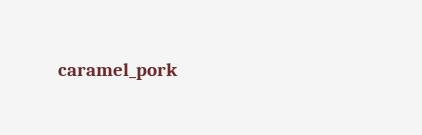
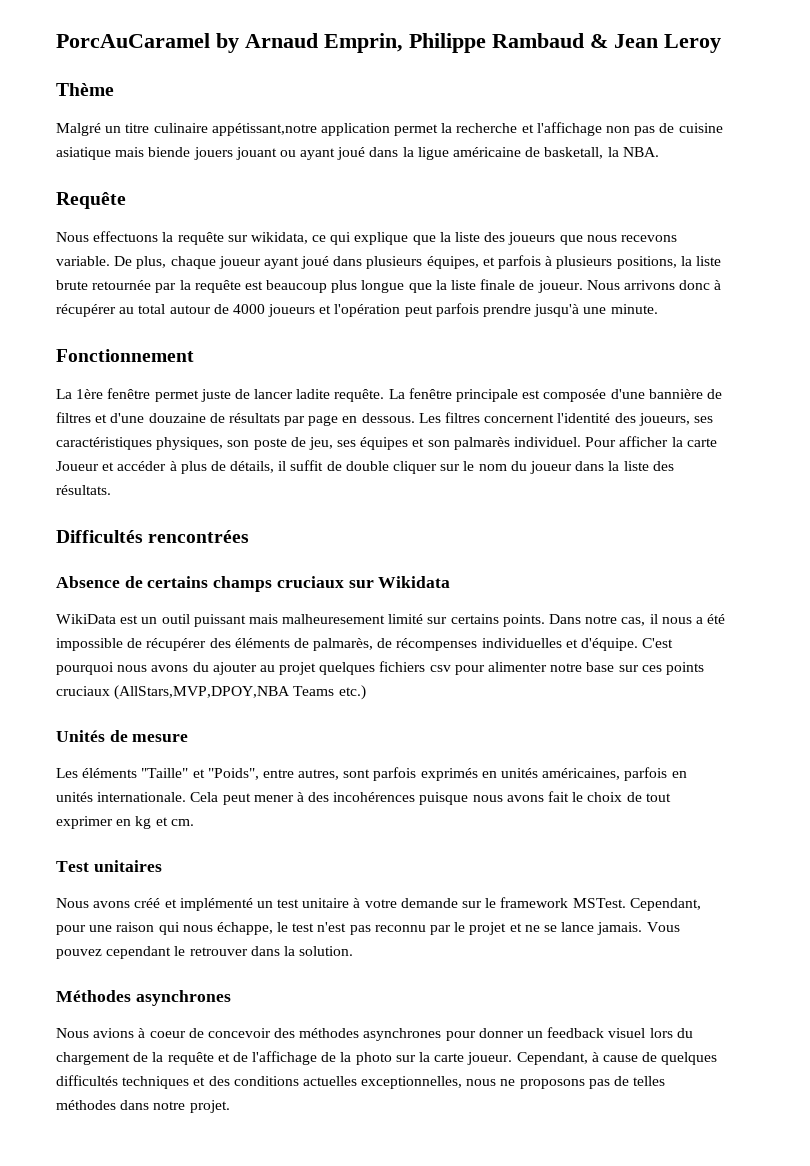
- caramel_pork
+ PorcAuCaramel by Arnaud Emprin, Philippe Rambaud & Jean Leroy
+ Thème
+ Malgré un titre culinaire appétissant,notre application permet la recherche et l'affichage non pas de cuisine asiatique mais biende jouers jouant ou ayant joué dans la ligue américaine de basketall, la NBA.
+ Requête
+ Nous effectuons la requête sur wikidata, ce qui explique que la liste des joueurs que nous recevons variable. De plus, chaque joueur ayant joué dans plusieurs équipes, et parfois à plusieurs positions, la liste brute retournée par la requête est beaucoup plus longue que la liste finale de joueur. Nous arrivons donc à récupérer au total autour de 4000 joueurs et l'opération peut parfois prendre jusqu'à une minute.
+ Fonctionnement
+ La 1ère fenêtre permet juste de lancer ladite requête. La fenêtre principale est composée d'une bannière de filtres et d'une douzaine de résultats par page en dessous. Les filtres concernent l'identité des joueurs, ses caractéristiques physiques, son poste de jeu, ses équipes et son palmarès individuel. Pour afficher la carte Joueur et accéder à plus de détails, il suffit de double cliquer sur le nom du joueur dans la liste des résultats.
+ Difficultés rencontrées
+ Absence de certains champs cruciaux sur Wikidata
+ WikiData est un outil puissant mais malheuresement limité sur certains points. Dans notre cas, il nous a été impossible de récupérer des éléments de palmarès, de récompenses individuelles et d'équipe. C'est pourquoi nous avons du ajouter au projet quelques fichiers csv pour alimenter notre base sur ces points cruciaux (AllStars,MVP,DPOY,NBA Teams etc.)
+ Unités de mesure
+ Les éléments "Taille" et "Poids", entre autres, sont parfois exprimés en unités américaines, parfois en unités internationale. Cela peut mener à des incohérences puisque nous avons fait le choix de tout exprimer en kg et cm.
+ Test unitaires
+ Nous avons créé et implémenté un test unitaire à votre demande sur le framework MSTest. Cependant, pour une raison qui nous échappe, le test n'est pas reconnu par le projet et ne se lance jamais. Vous pouvez cependant le retrouver dans la solution.
+ Méthodes asynchrones
+ Nous avions à coeur de concevoir des méthodes asynchrones pour donner un feedback visuel lors du chargement de la requête et de l'affichage de la photo sur la carte joueur. Cependant, à cause de quelques difficultés techniques et des conditions actuelles exceptionnelles, nous ne proposons pas de telles méthodes dans notre projet.

